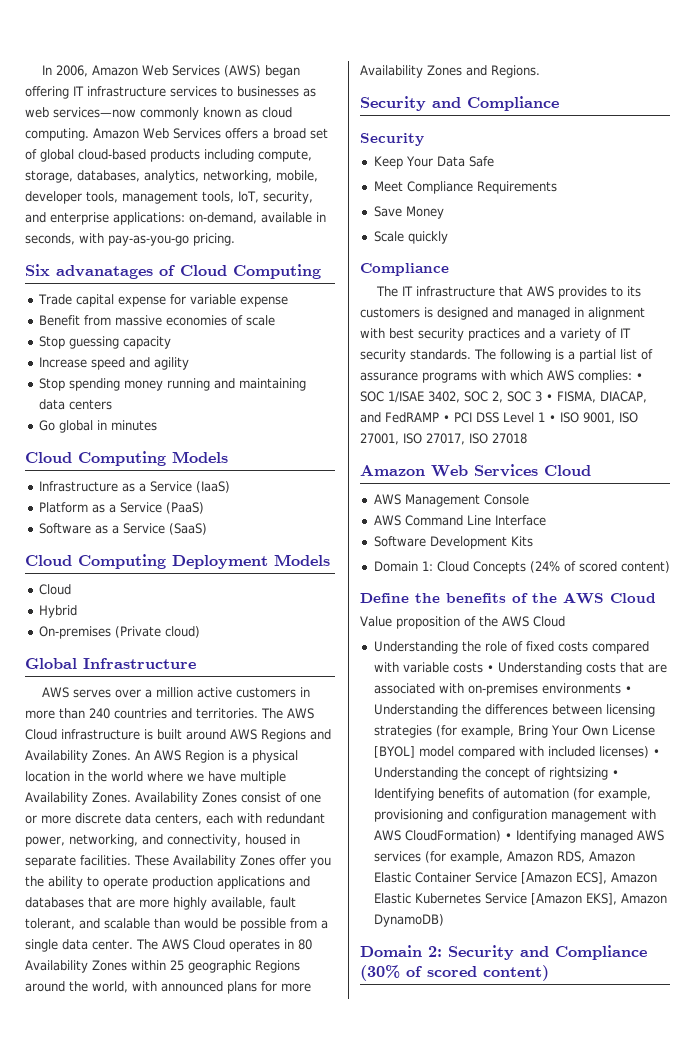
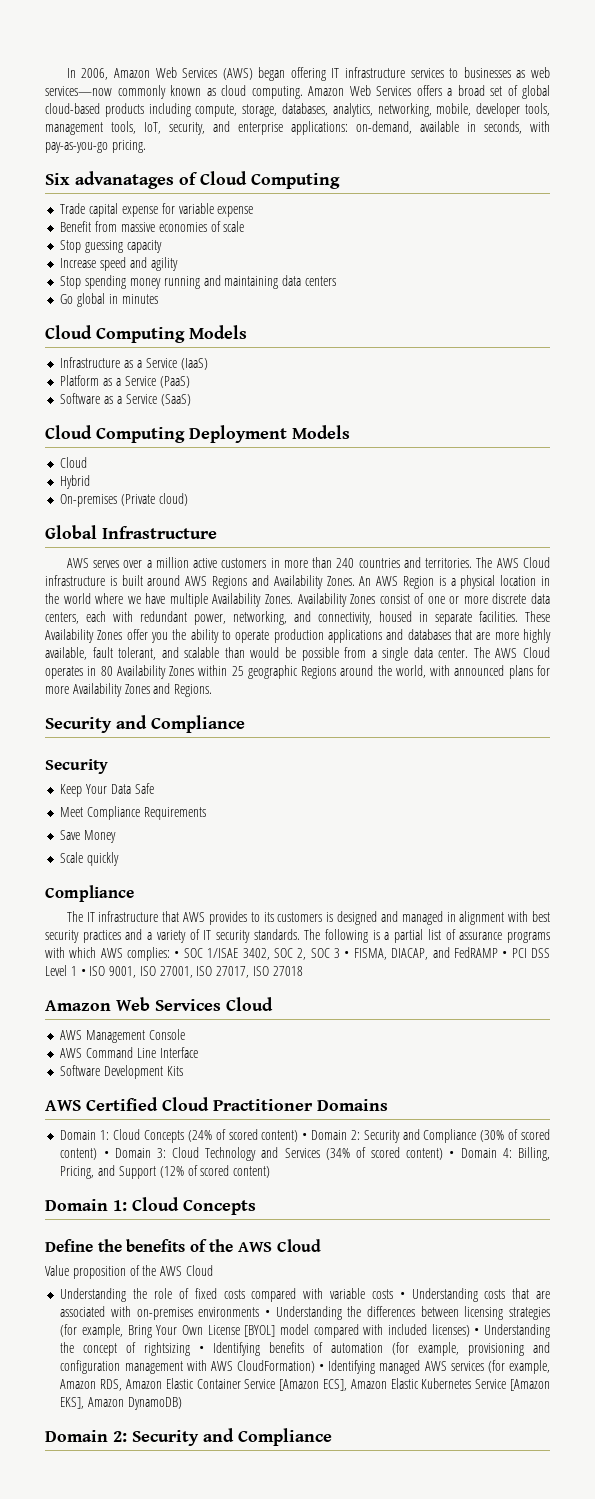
+ AWS Certified Cloud Practitioner Domains
- Domain 1: Cloud Concepts (24% of scored content)
+ Domain 1: Cloud Concepts (24% of scored content) • Domain 2: Security and Compliance (30% of scored content) • Domain 3: Cloud Technology and Services (34% of scored content) • Domain 4: Billing, Pricing, and Support (12% of scored content)
+ Domain 1: Cloud Concepts
  Understanding the role of fixed costs compared with variable costs • Understanding costs that are associated with on-premises environments • Understanding the differences between licensing strategies (for example, Bring Your Own License [BYOL] model compared with included licenses) • Understanding the concept of rightsizing • Identifying benefits of automation (for example, provisioning and configuration management with AWS CloudFormation) • Identifying managed AWS services (for example, Amazon RDS, Amazon Elastic Container Service [Amazon ECS], Amazon Elastic Kubernetes Service [Amazon EKS], Amazon DynamoDB)
- Domain 2: Security and Compliance (30% of scored content)
+ Domain 2: Security and Compliance

